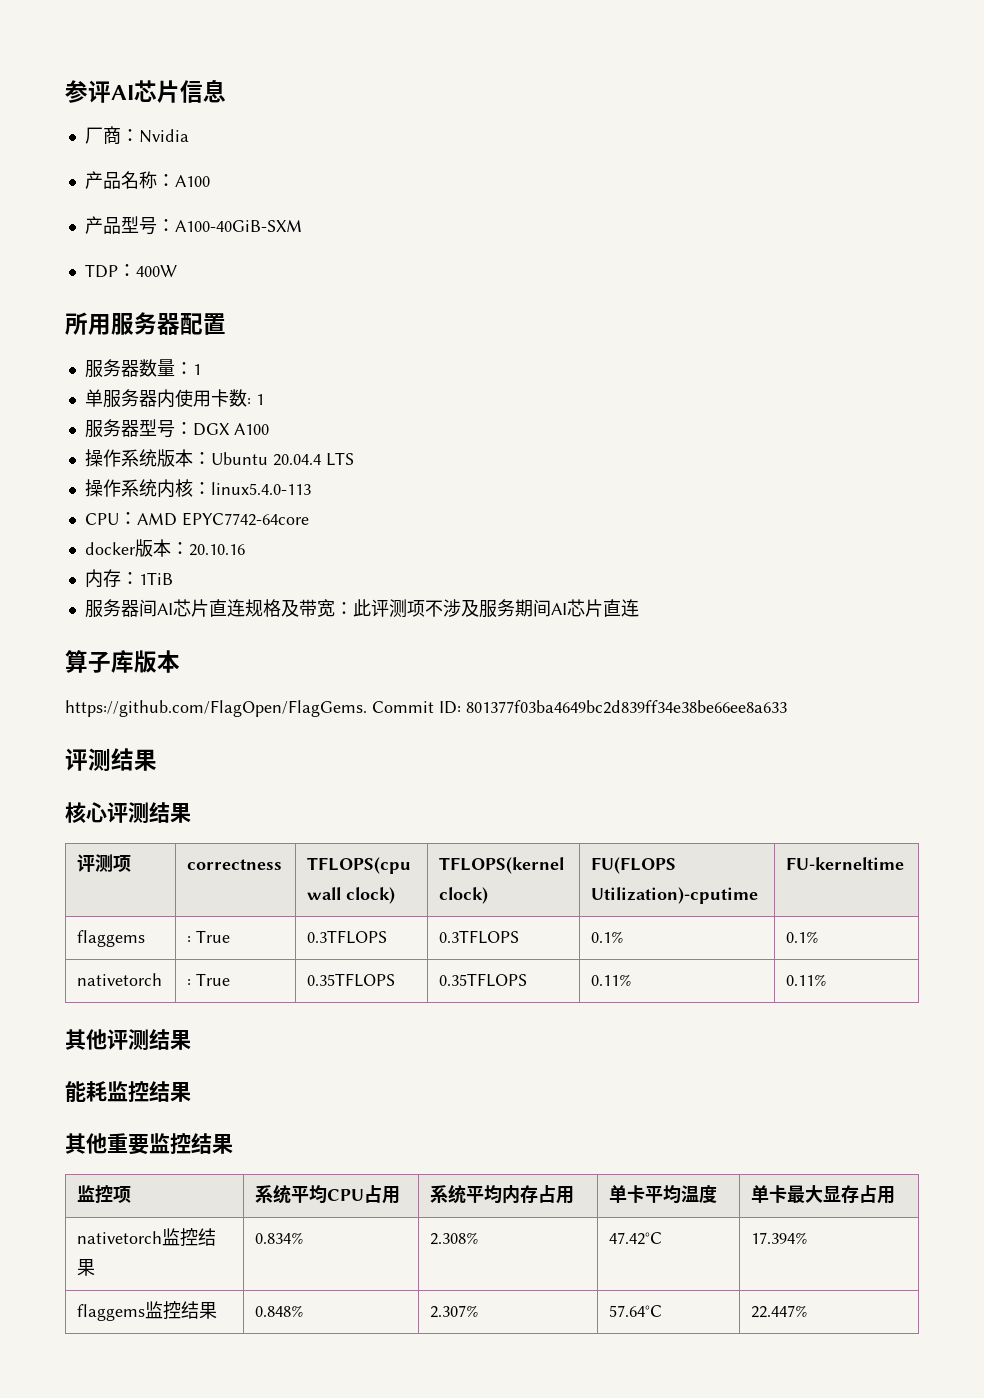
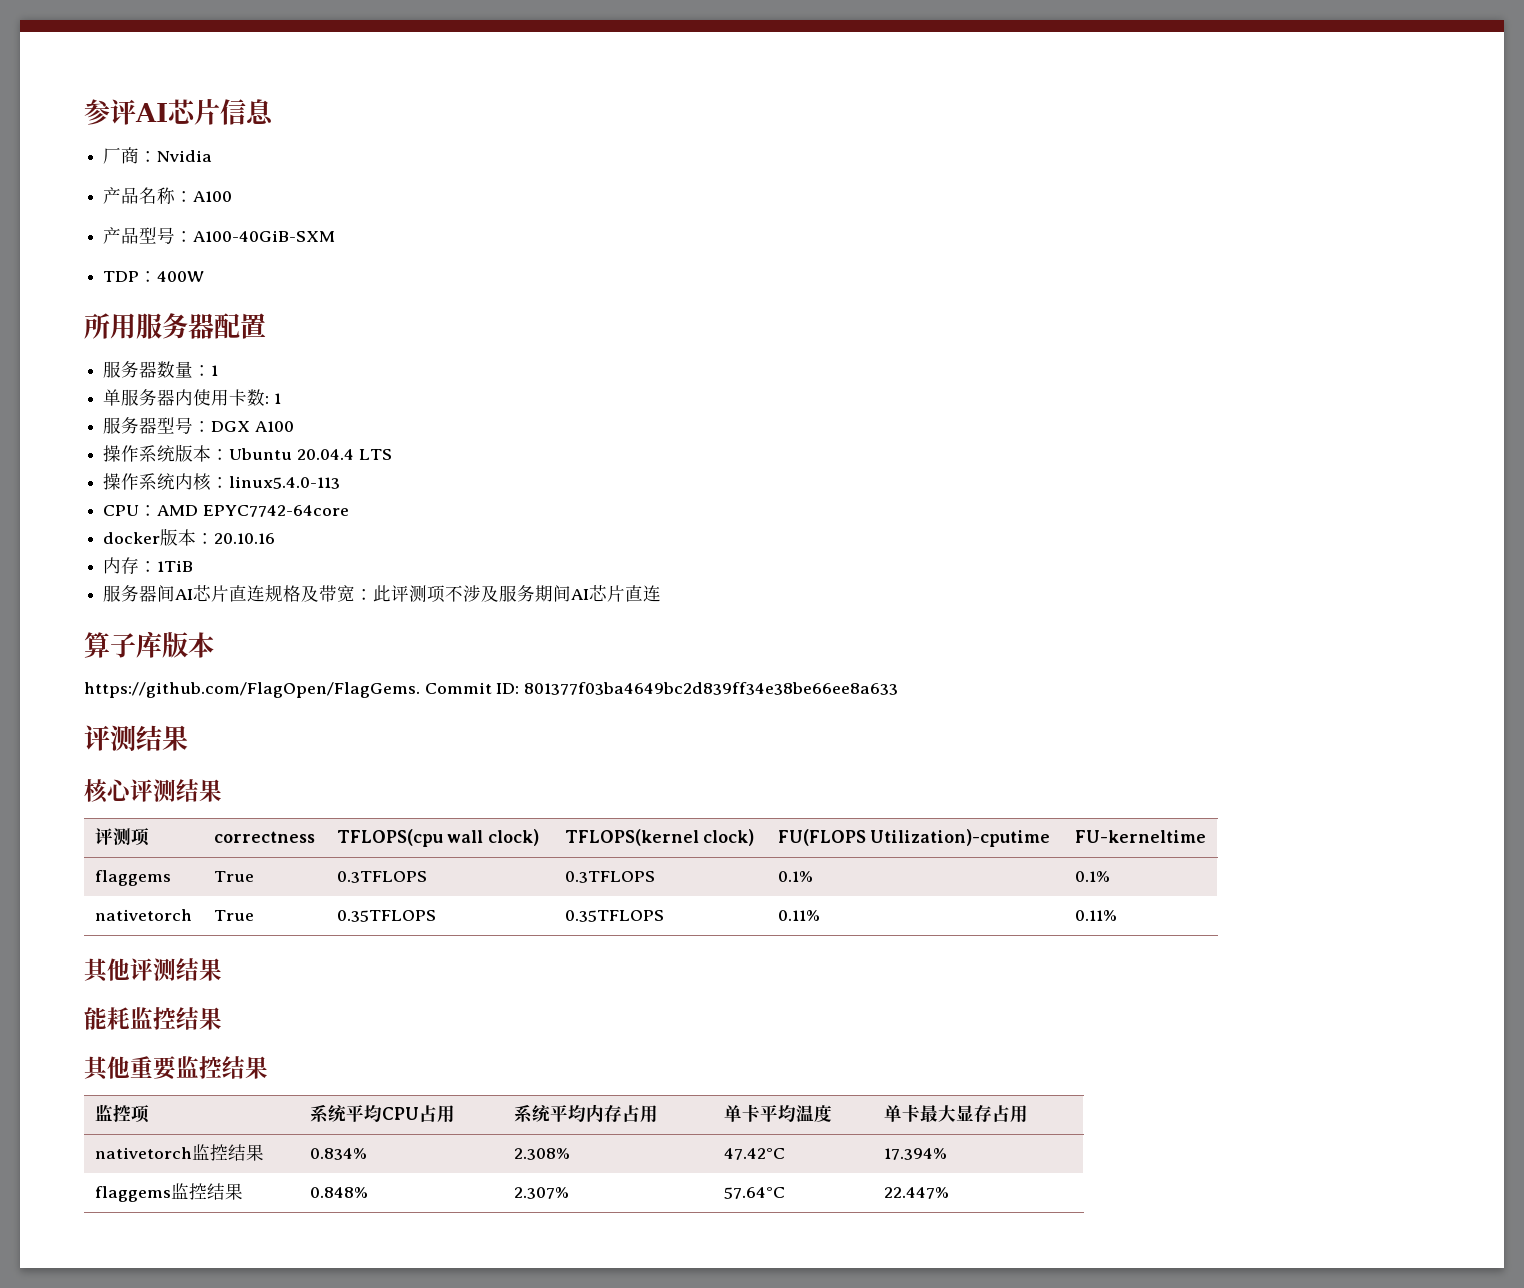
- flaggems | : True | 0.3TFLOPS | 0.3TFLOPS | 0.1% | 0.1%
+ flaggems | True | 0.3TFLOPS | 0.3TFLOPS | 0.1% | 0.1%
- nativetorch | : True | 0.35TFLOPS | 0.35TFLOPS | 0.11% | 0.11%
+ nativetorch | True | 0.35TFLOPS | 0.35TFLOPS | 0.11% | 0.11%

